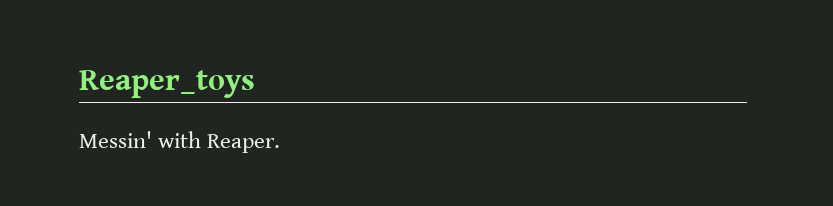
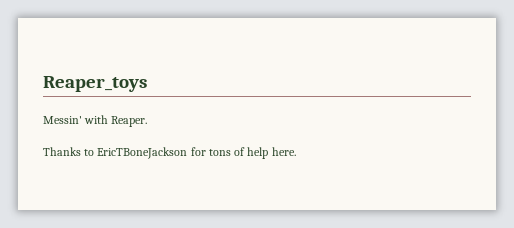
+ Thanks to EricTBoneJackson for tons of help here.

